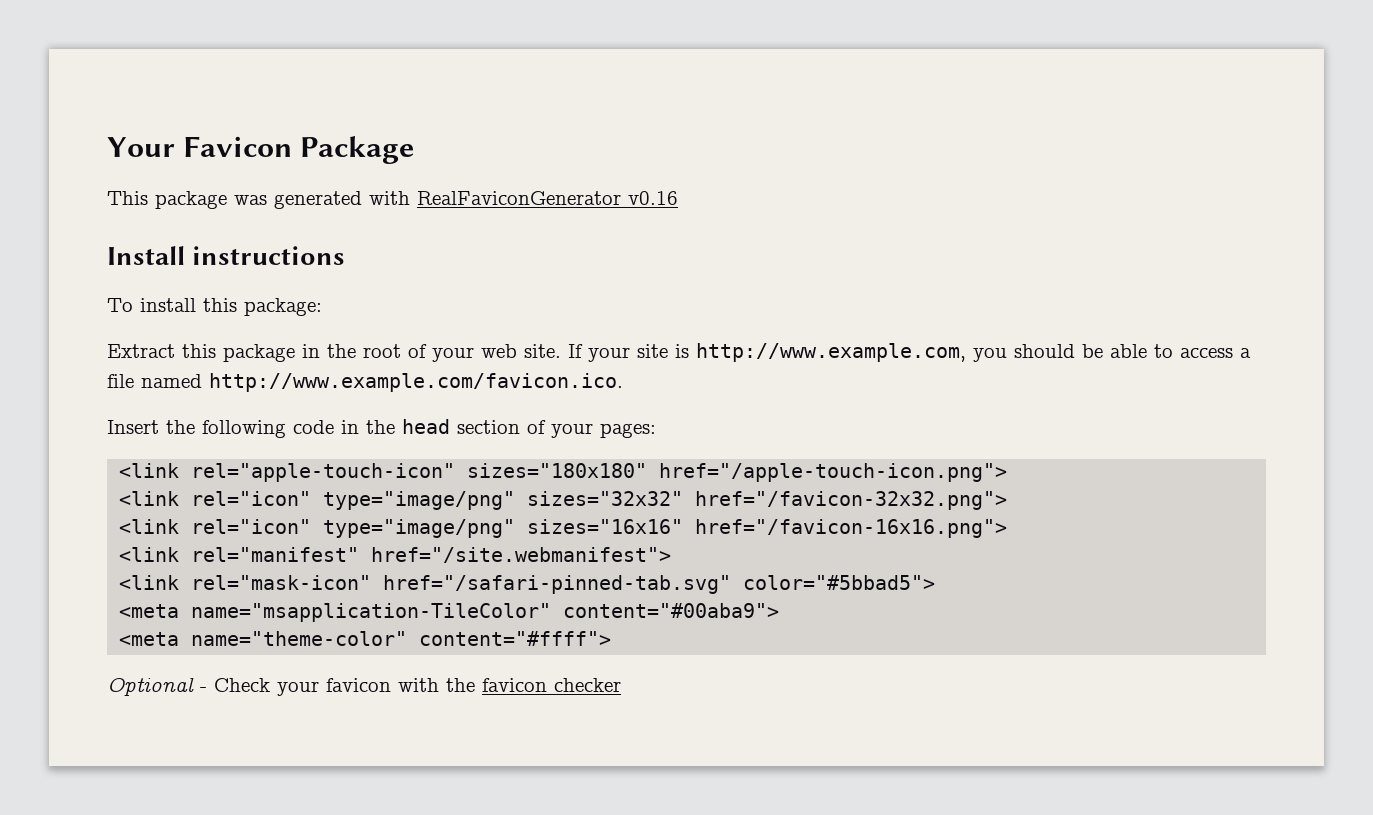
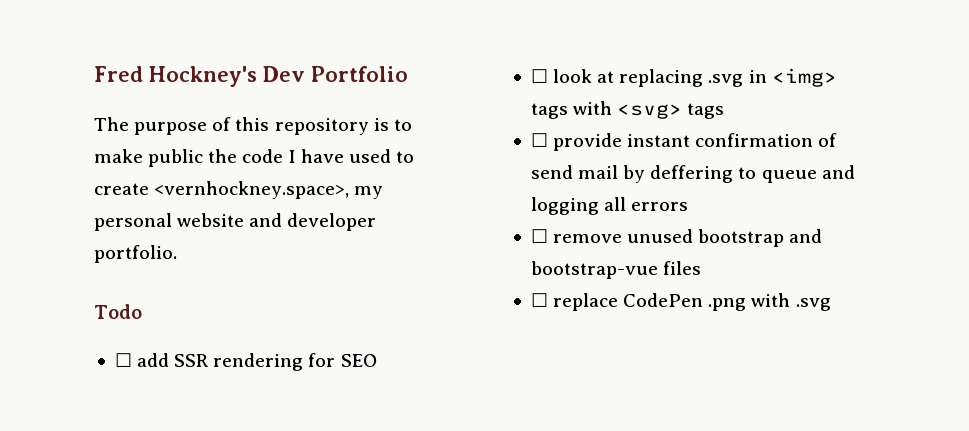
- Your Favicon Package
- This package was generated with RealFaviconGenerator v0.16
- Install instructions
- To install this package:
- Extract this package in the root of your web site. If your site is http://www.example.com, you should be able to access a file named http://www.example.com/favicon.ico.
- Insert the following code in the head section of your pages:
- <link rel="apple-touch-icon" sizes="180x180" href="/apple-touch-icon.png">
- <link rel="icon" type="image/png" sizes="32x32" href="/favicon-32x32.png">
- <link rel="icon" type="image/png" sizes="16x16" href="/favicon-16x16.png">
- <link rel="manifest" href="/site.webmanifest">
- <link rel="mask-icon" href="/safari-pinned-tab.svg" color="#5bbad5">
- <meta name="msapplication-TileColor" content="#00aba9">
- <meta name="theme-color" content="#ffff">
- Optional - Check your favicon with the favicon checker
+ Fred Hockney's Dev Portfolio
+ The purpose of this repository is to make public the code I have used to create <vernhockney.space>, my personal website and developer portfolio.
+ Todo
+ ☐ add SSR rendering for SEO
+ ☐ look at replacing .svg in <img> tags with <svg> tags
+ ☐ provide instant confirmation of send mail by deffering to queue and logging all errors
+ ☐ remove unused bootstrap and bootstrap-vue files
+ ☐ replace CodePen .png with .svg

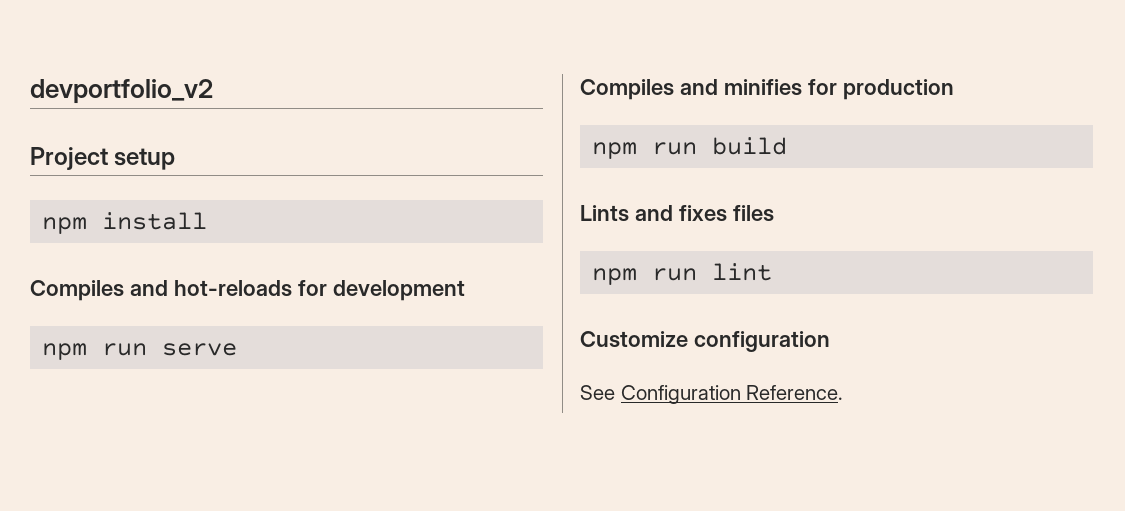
- Fred Hockney's Dev Portfolio
- The purpose of this repository is to make public the code I have used to create <vernhockney.space>, my personal website and developer portfolio.
- Todo
- ☐ add SSR rendering for SEO
- ☐ look at replacing .svg in <img> tags with <svg> tags
- ☐ provide instant confirmation of send mail by deffering to queue and logging all errors
- ☐ remove unused bootstrap and bootstrap-vue files
- ☐ replace CodePen .png with .svg
+ devportfolio_v2
+ Project setup
+ npm install
+ Compiles and hot-reloads for development
+ npm run serve
+ Compiles and minifies for production
+ npm run build
+ Lints and fixes files
+ npm run lint
+ Customize configuration
+ See Configuration Reference.

